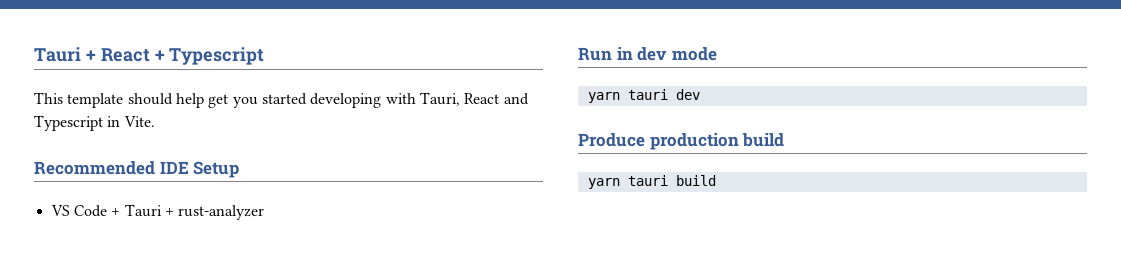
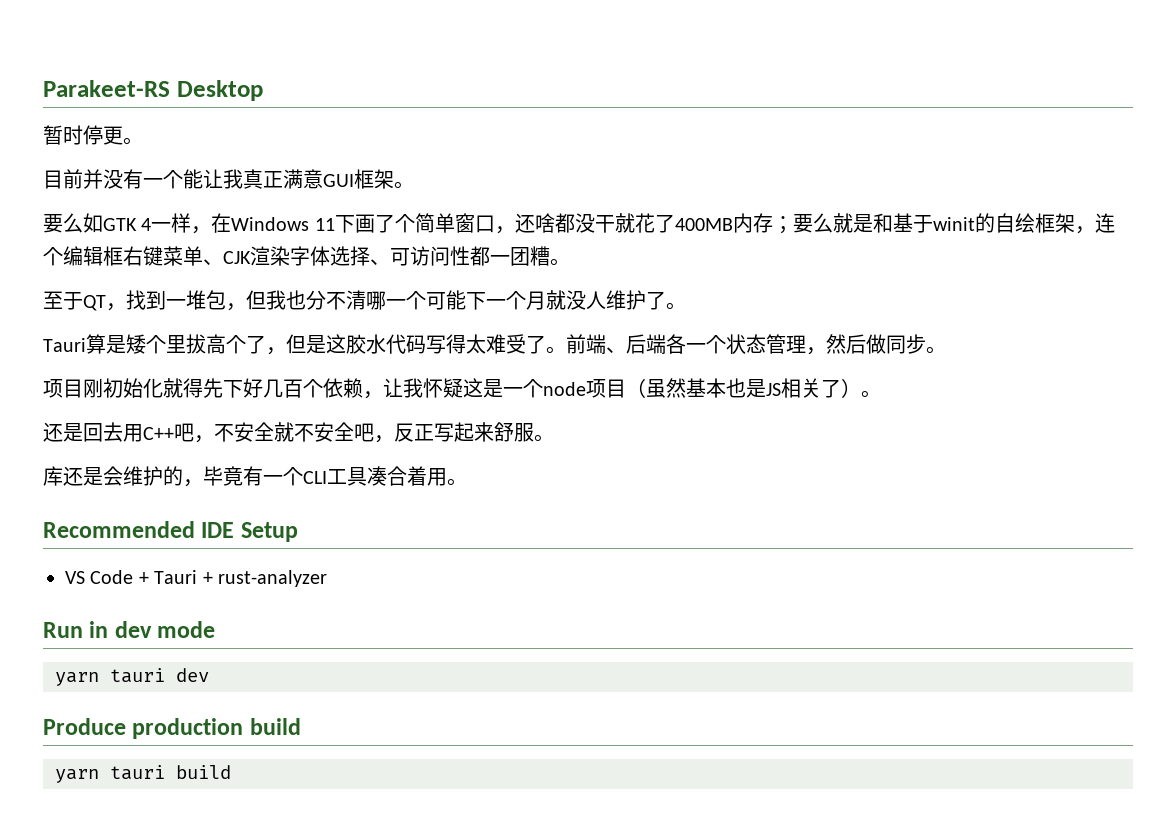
- Tauri + React + Typescript
- This template should help get you started developing with Tauri, React and Typescript in Vite.
+ Parakeet-RS Desktop
+ 暂时停更。
+ 目前并没有一个能让我真正满意GUI框架。
+ 要么如GTK 4一样，在Windows 11下画了个简单窗口，还啥都没干就花了400MB内存；要么就是和基于winit的自绘框架，连个编辑框右键菜单、CJK渲染字体选择、可访问性都一团糟。
+ 至于QT，找到一堆包，但我也分不清哪一个可能下一个月就没人维护了。
+ Tauri算是矮个里拔高个了，但是这胶水代码写得太难受了。前端、后端各一个状态管理，然后做同步。
+ 项目刚初始化就得先下好几百个依赖，让我怀疑这是一个node项目（虽然基本也是JS相关了）。
+ 还是回去用C++吧，不安全就不安全吧，反正写起来舒服。
+ 库还是会维护的，毕竟有一个CLI工具凑合着用。

